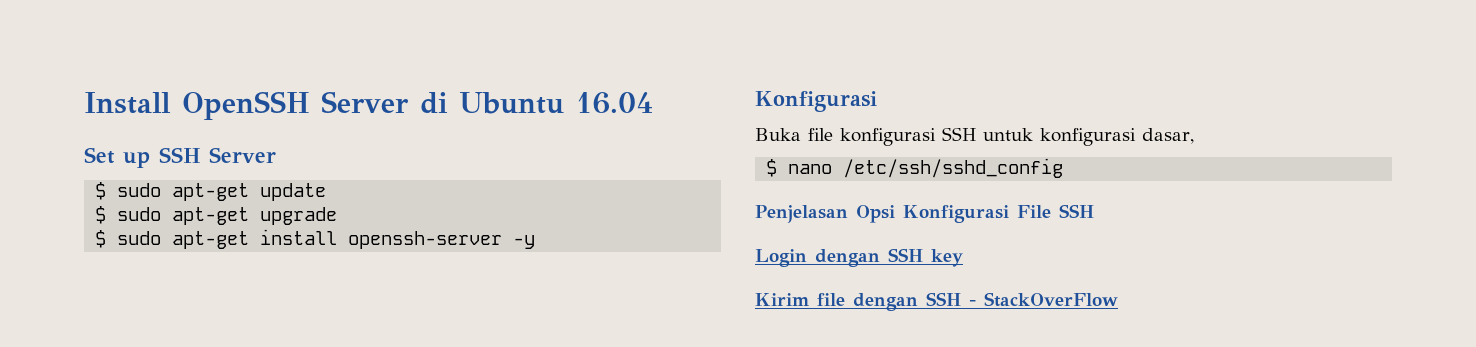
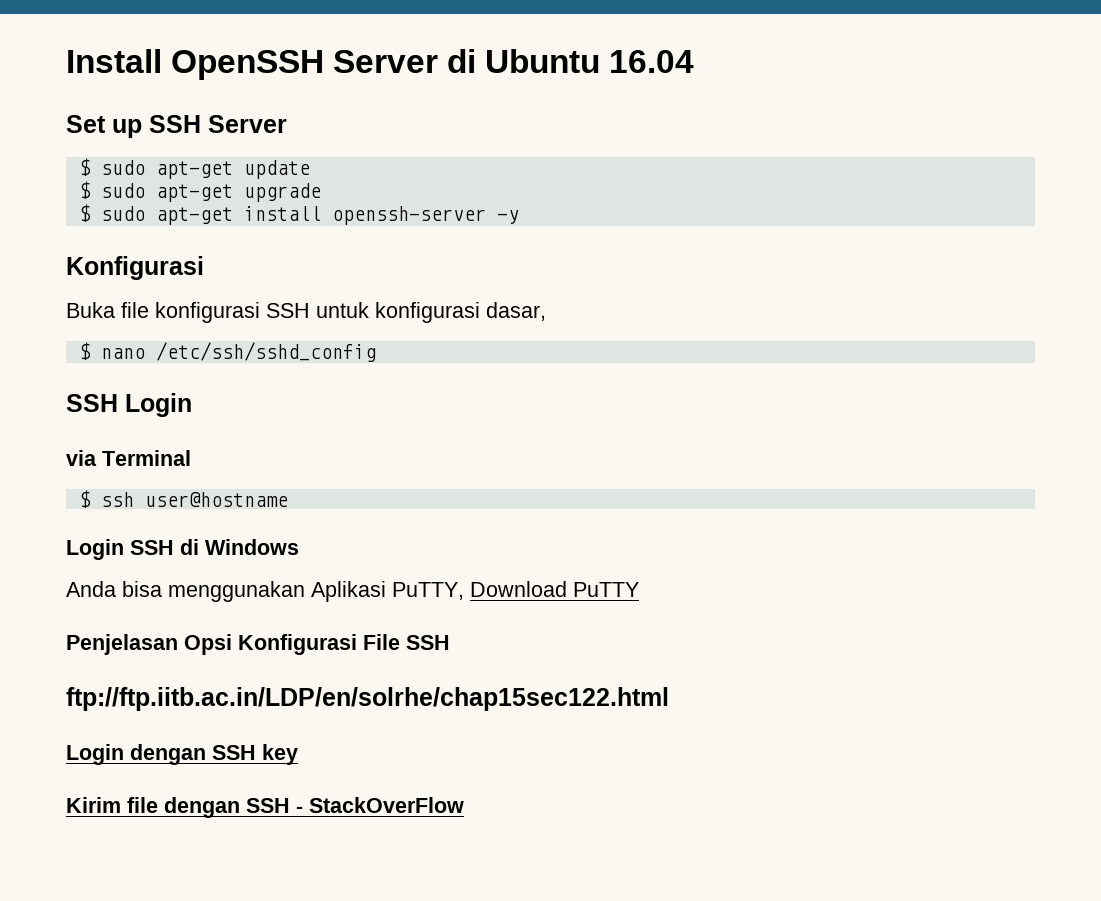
+ SSH Login
+ via Terminal
+ $ ssh user@hostname
+ Login SSH di Windows
+ Anda bisa menggunakan Aplikasi PuTTY, Download PuTTY
+ ftp://ftp.iitb.ac.in/LDP/en/solrhe/chap15sec122.html

